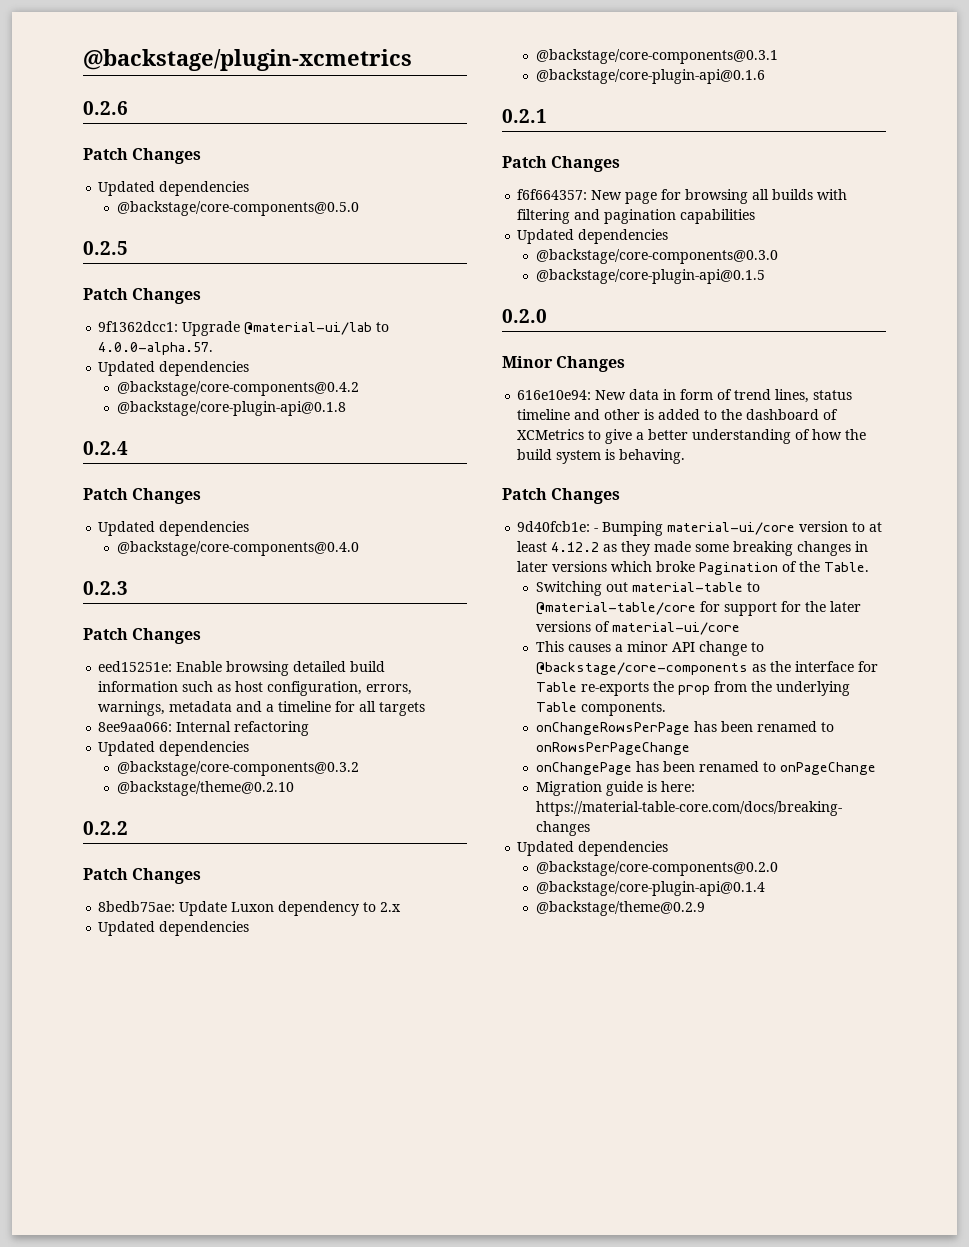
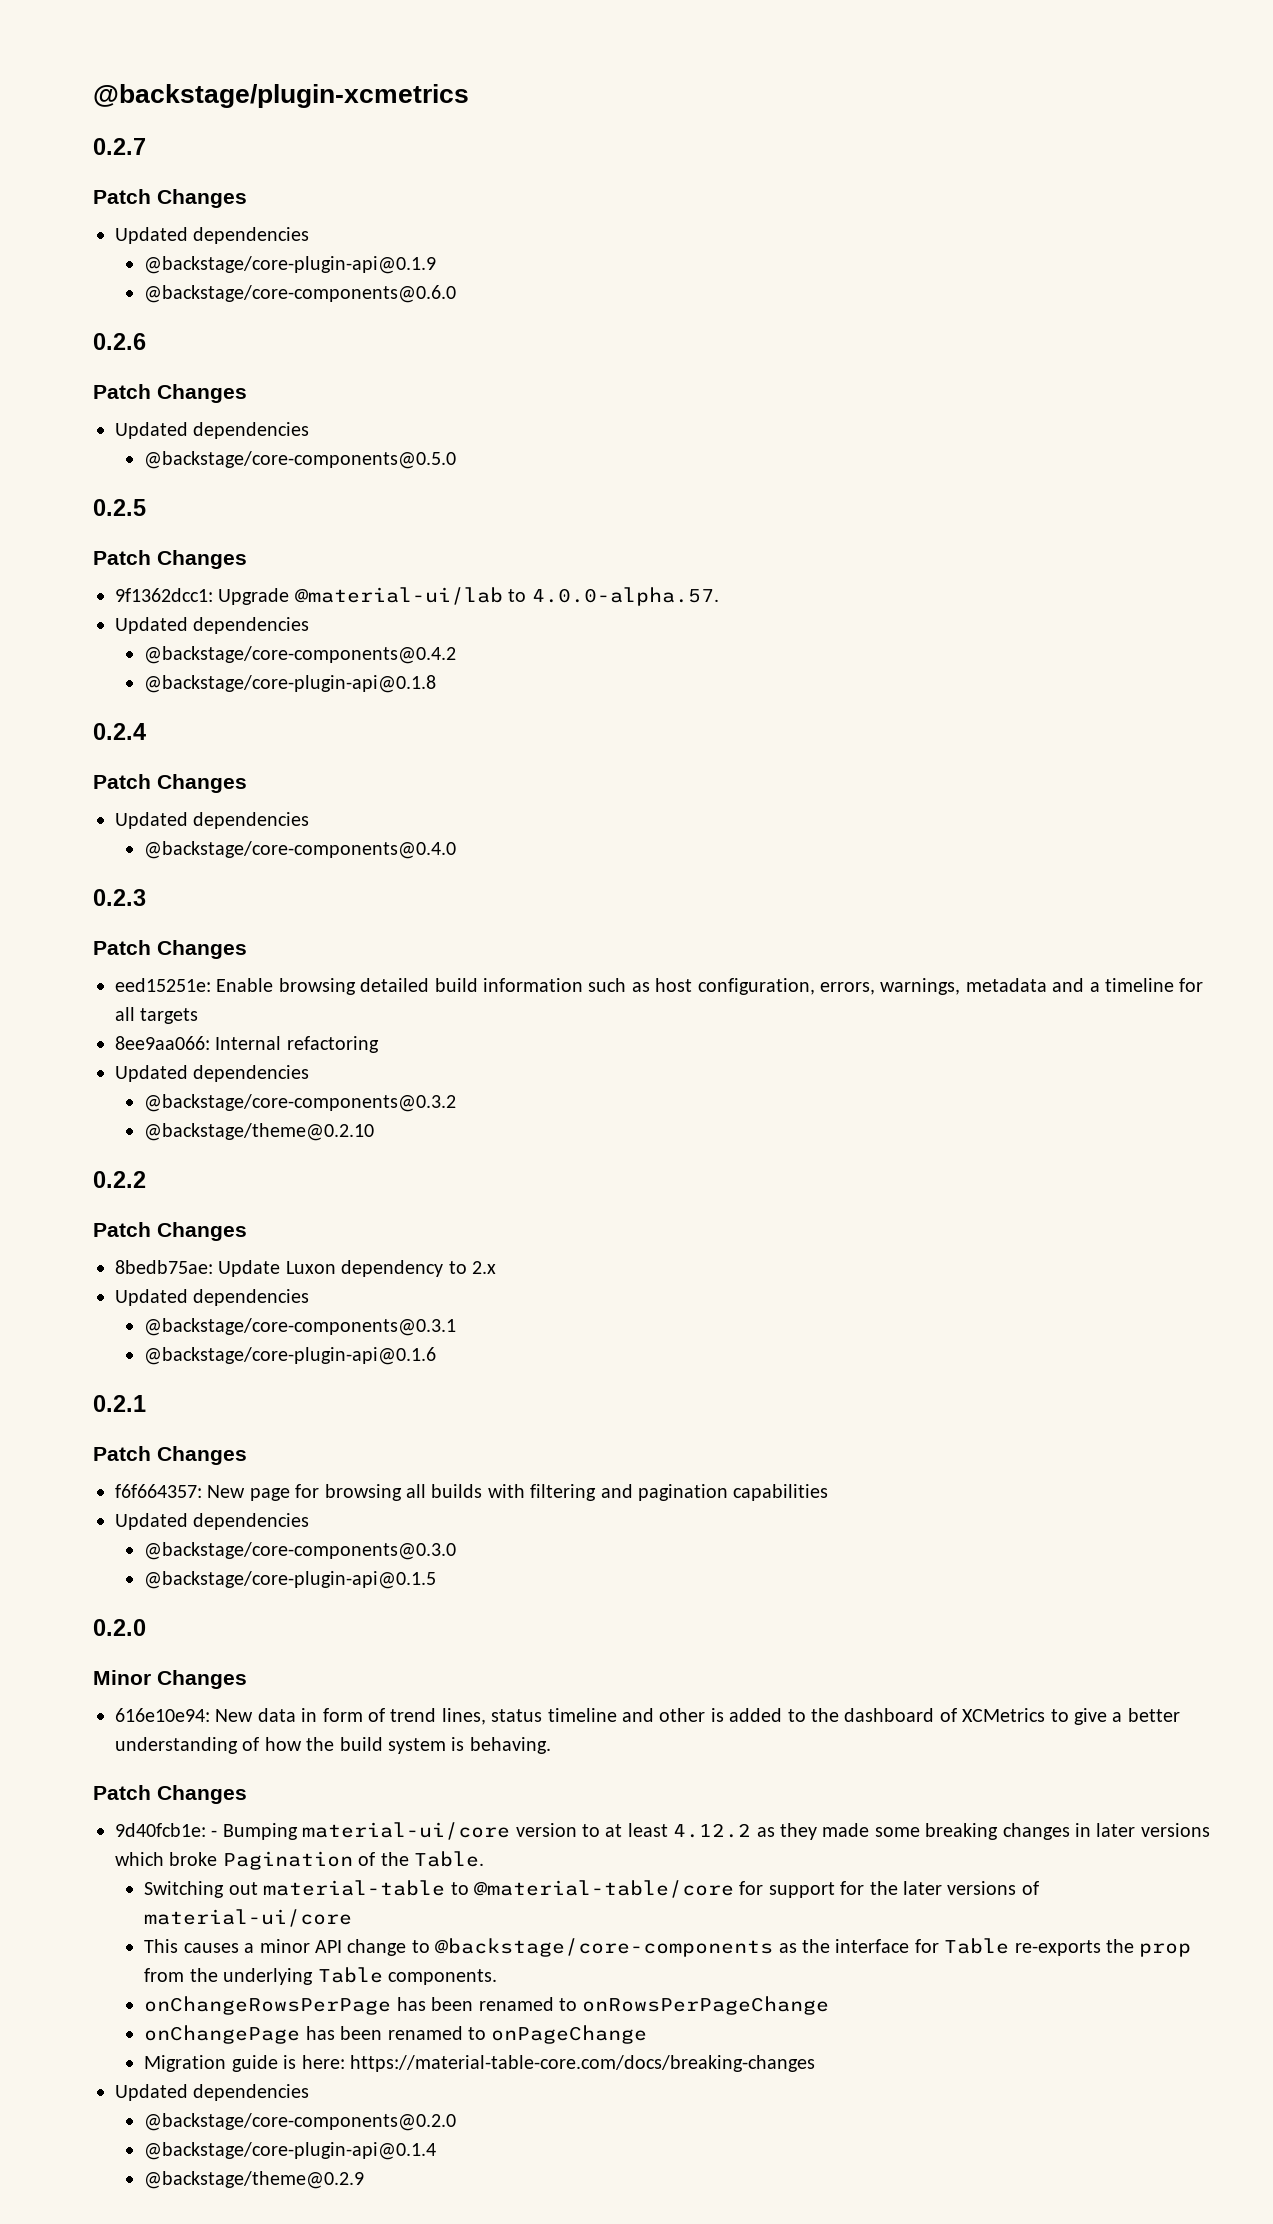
+ 0.2.7
+ Patch Changes
+ Updated dependencies
+ @backstage/core-plugin-api@0.1.9
+ @backstage/core-components@0.6.0

